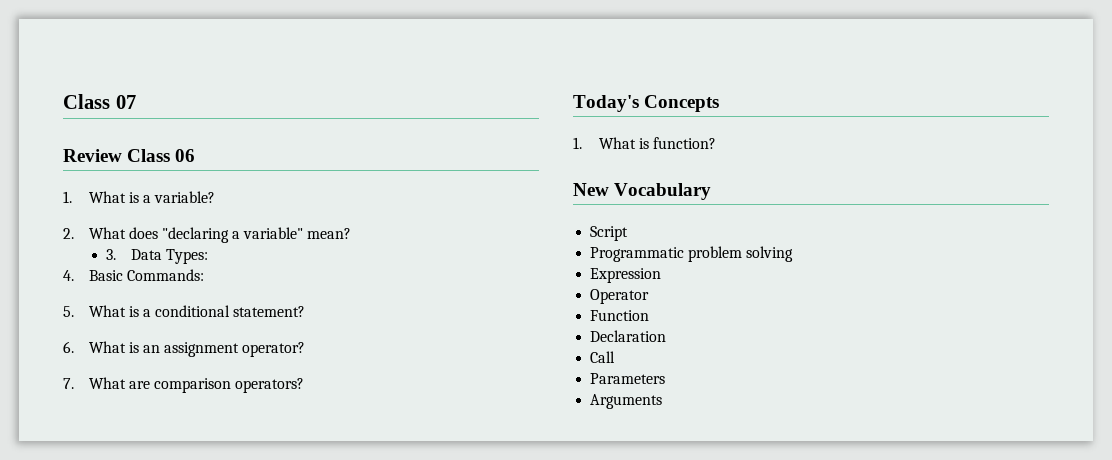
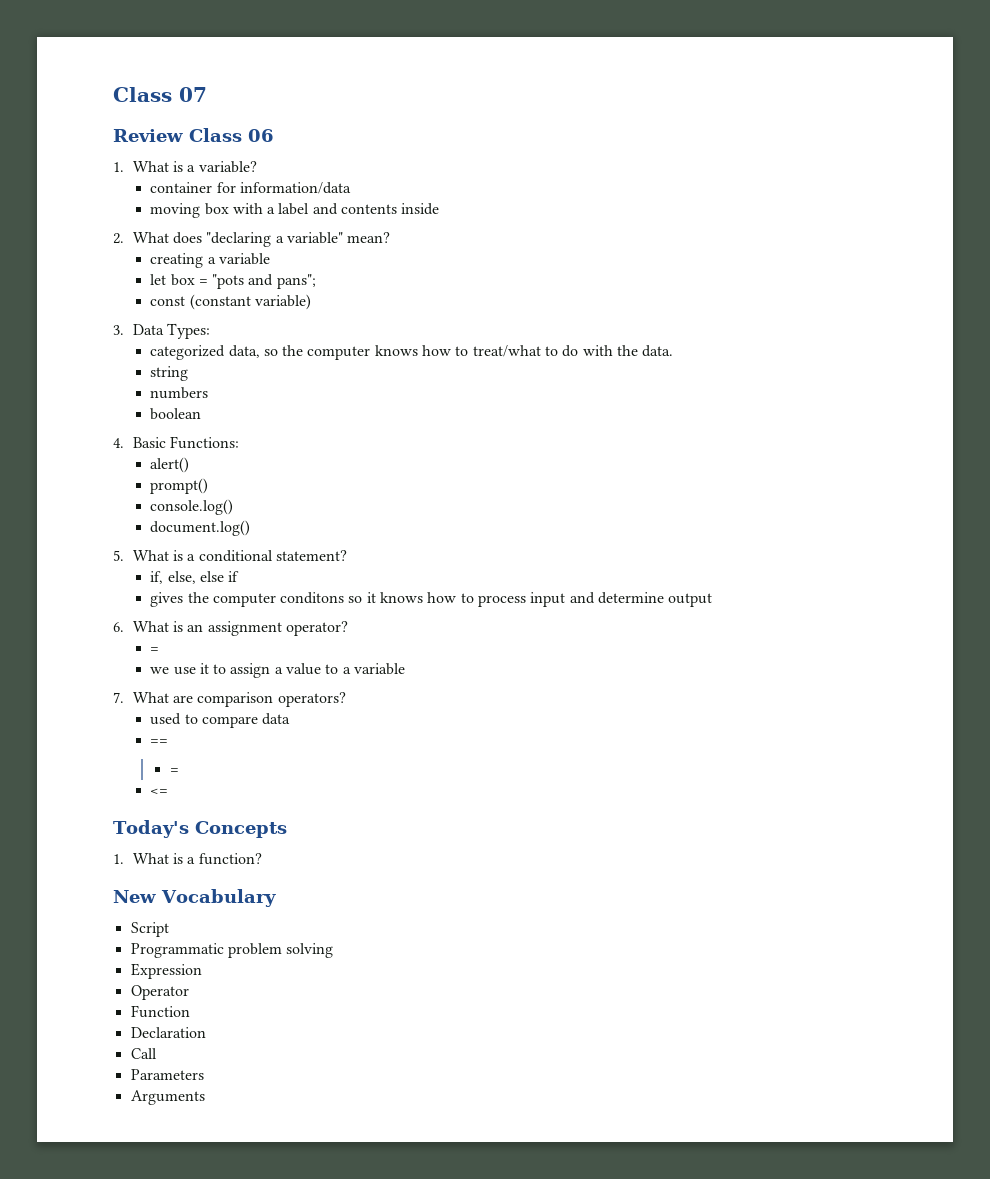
+ container for information/data
+ moving box with a label and contents inside
+ creating a variable
+ let box = "pots and pans";
+ const (constant variable)
  3. Data Types:
- 4. Basic Commands:
+ categorized data, so the computer knows how to treat/what to do with the data.
+ string
+ numbers
+ boolean
+ 4. Basic Functions:
+ alert()
+ prompt()
+ console.log()
+ document.log()
+ if, else, else if
+ gives the computer conditons so it knows how to process input and determine output
  6. What is an assignment operator?
+ =
+ we use it to assign a value to a variable
+ used to compare data
+ ==
+ =
+ <=
- 1. What is function?
+ 1. What is a function?

